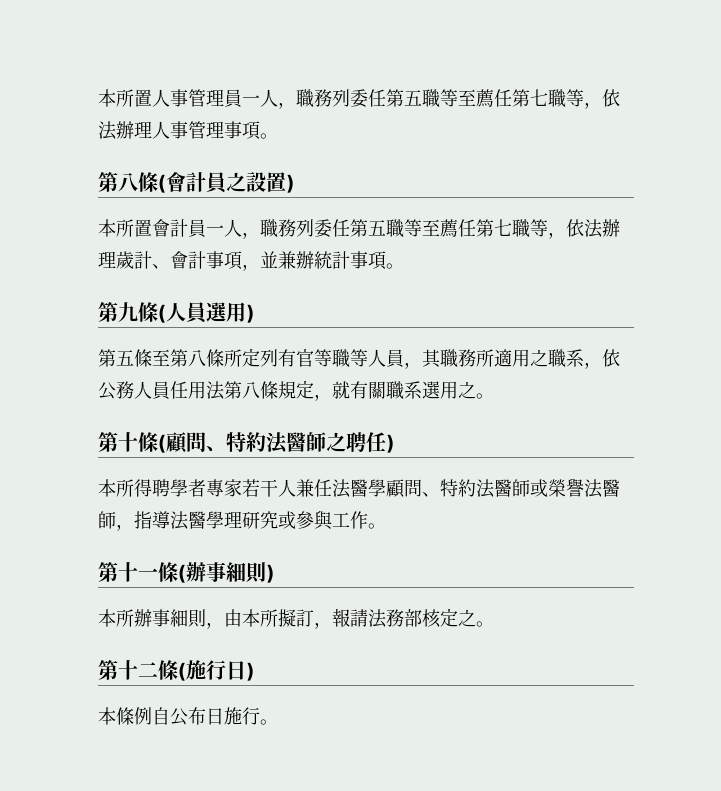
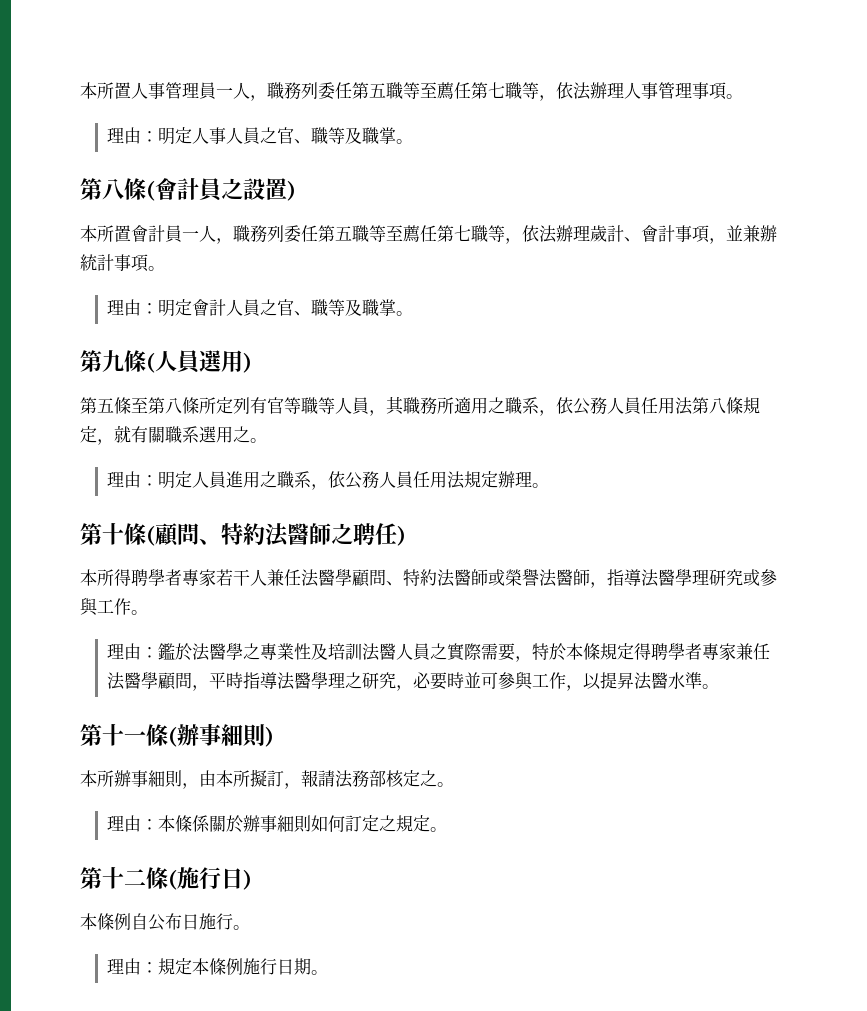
+ 理由：明定人事人員之官、職等及職掌。
+ 理由：明定會計人員之官、職等及職掌。
+ 理由：明定人員進用之職系，依公務人員任用法規定辦理。
+ 理由：鑑於法醫學之專業性及培訓法醫人員之實際需要，特於本條規定得聘學者專家兼任法醫學顧問，平時指導法醫學理之研究，必要時並可參與工作，以提昇法醫水準。
+ 理由：本條係關於辦事細則如何訂定之規定。
+ 理由：規定本條例施行日期。

